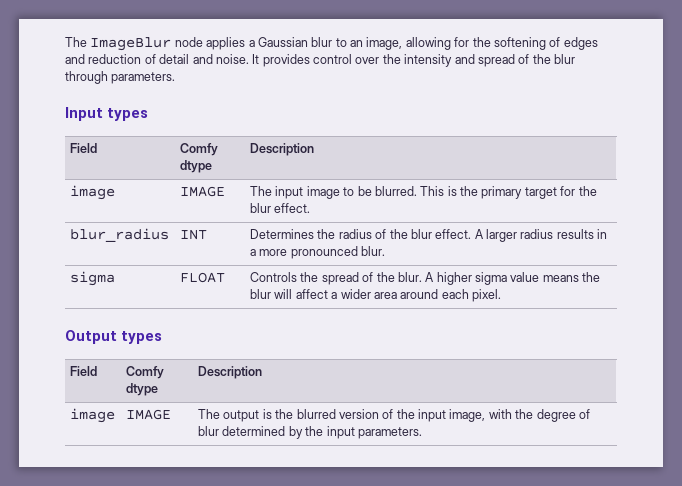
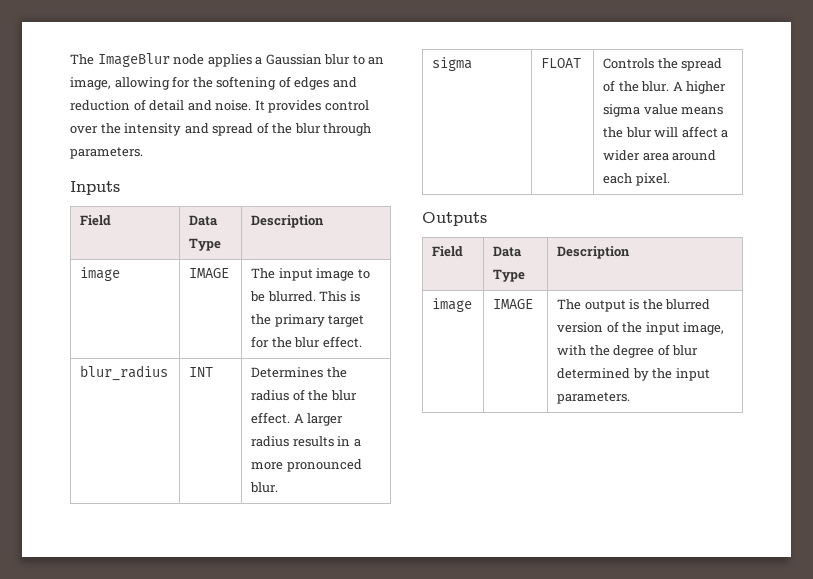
- Input types
- Field | Comfy dtype | Description
+ Inputs
+ Field | Data Type | Description
- Output types
- Field | Comfy dtype | Description
+ Outputs
+ Field | Data Type | Description

